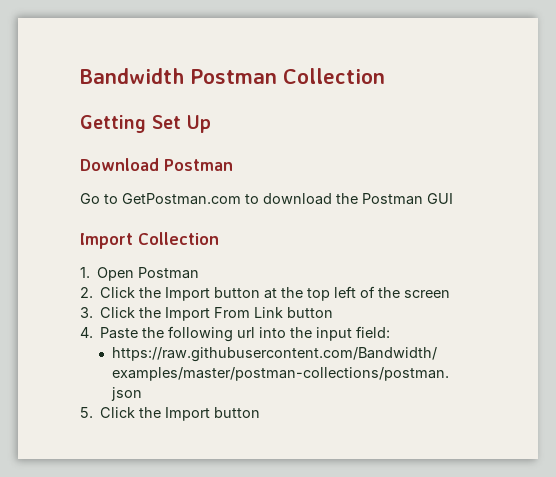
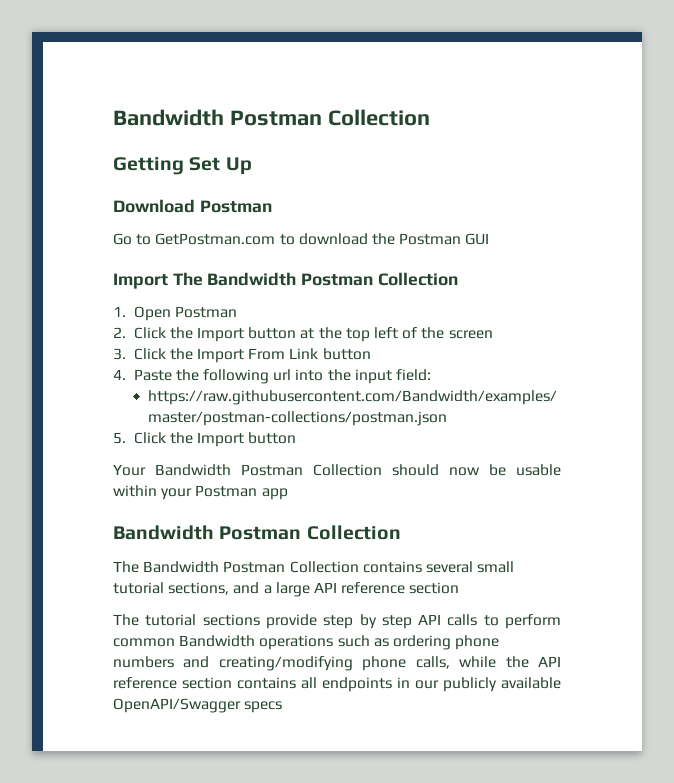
- Import Collection
+ Import The Bandwidth Postman Collection
+ Your Bandwidth Postman Collection should now be usable within your Postman app
+ Bandwidth Postman Collection
+ The Bandwidth Postman Collection contains several small tutorial sections, and a large API reference section
+ The tutorial sections provide step by step API calls to perform common Bandwidth operations such as ordering phone numbers and creating/modifying phone calls, while the API reference section contains all endpoints in our publicly available OpenAPI/Swagger specs

